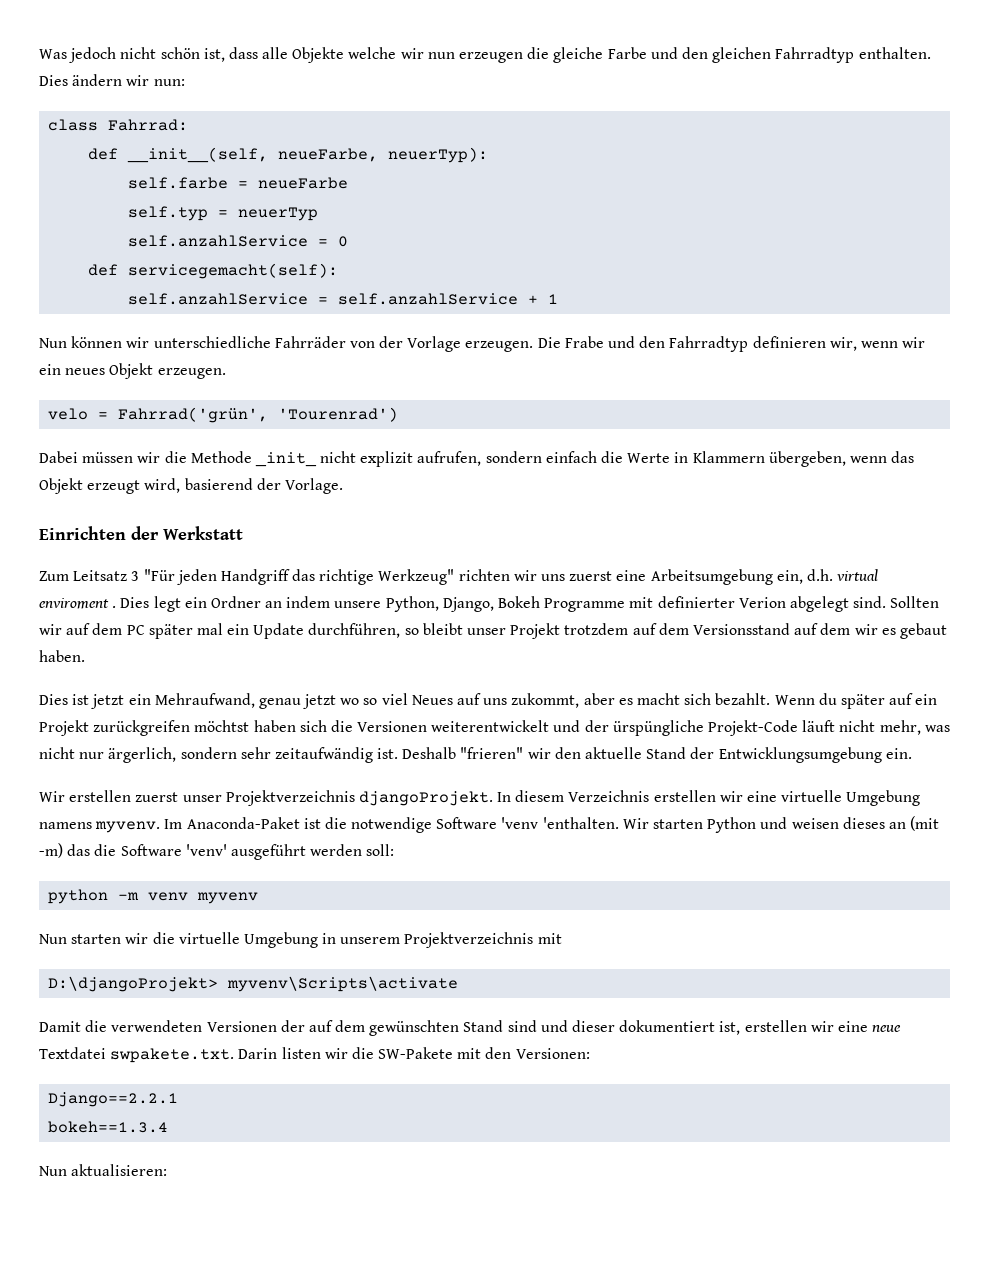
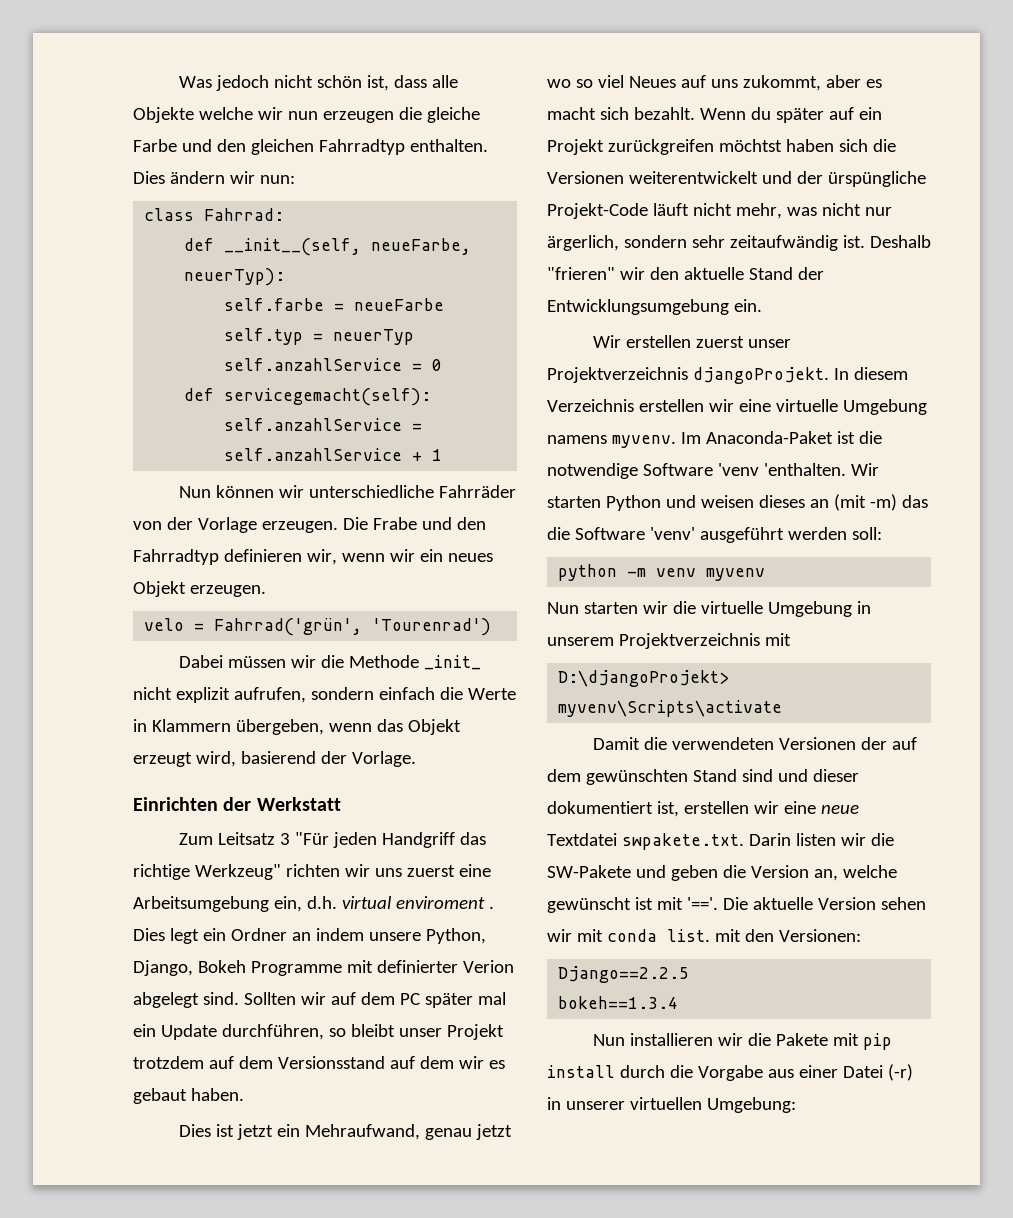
- Damit die verwendeten Versionen der auf dem gewünschten Stand sind und dieser dokumentiert ist, erstellen wir eine neue Textdatei swpakete.txt. Darin listen wir die SW-Pakete mit den Versionen:
+ Damit die verwendeten Versionen der auf dem gewünschten Stand sind und dieser dokumentiert ist, erstellen wir eine neue Textdatei swpakete.txt. Darin listen wir die SW-Pakete und geben die Version an, welche gewünscht ist mit '=='. Die aktuelle Version sehen wir mit conda list. mit den Versionen:
- Django==2.2.1
+ Django==2.2.5
- Nun aktualisieren:
+ Nun installieren wir die Pakete mit pip install durch die Vorgabe aus einer Datei (-r) in unserer virtuellen Umgebung:

